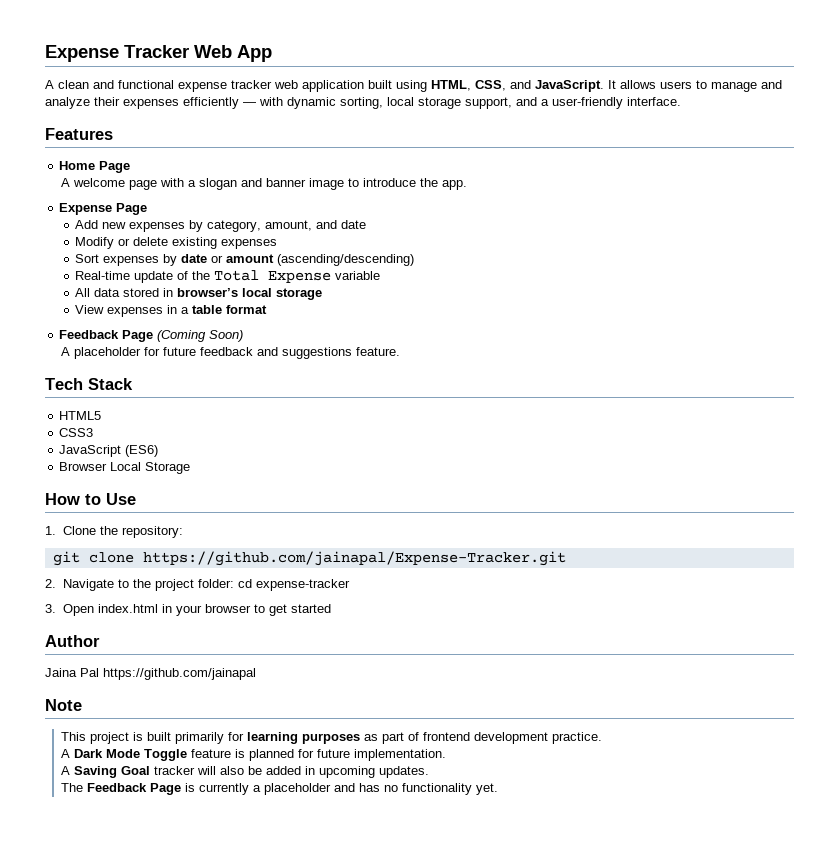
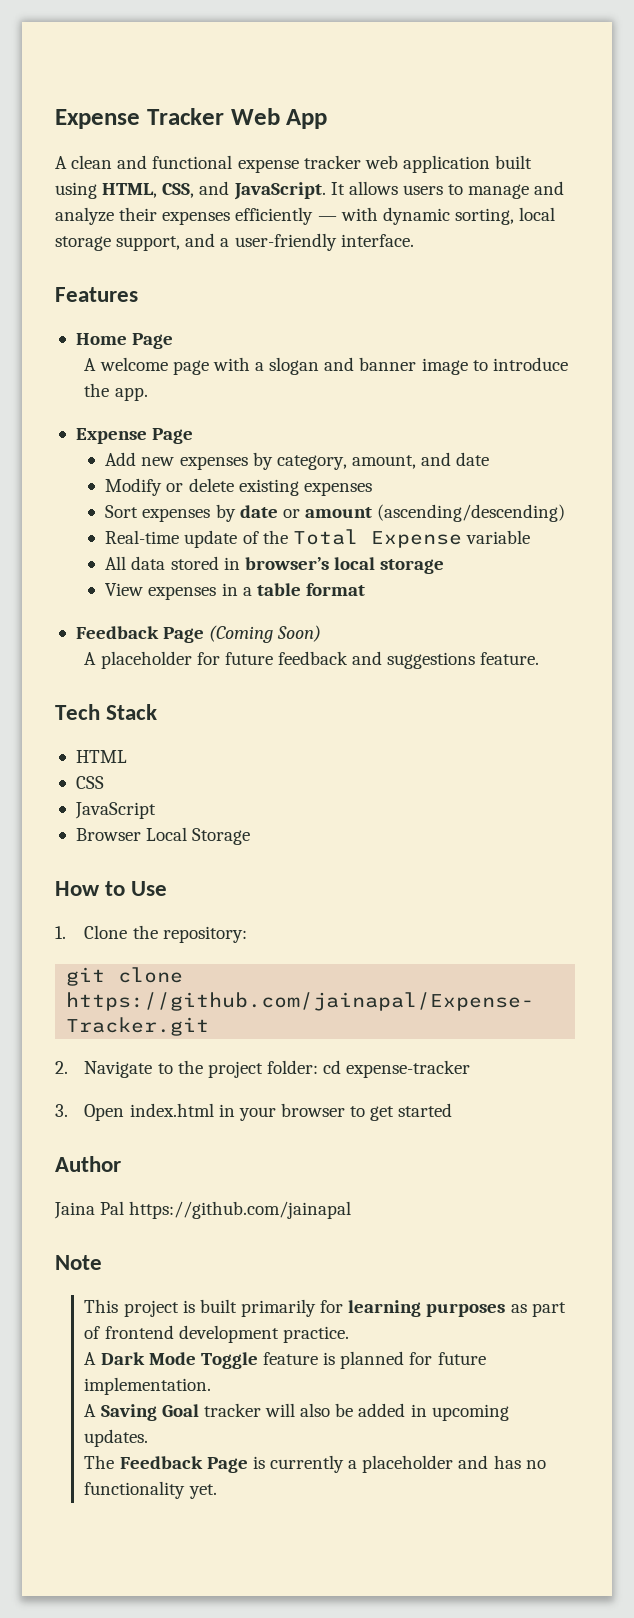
- HTML5
- CSS3
+ HTML
+ CSS
- JavaScript (ES6)
+ JavaScript

